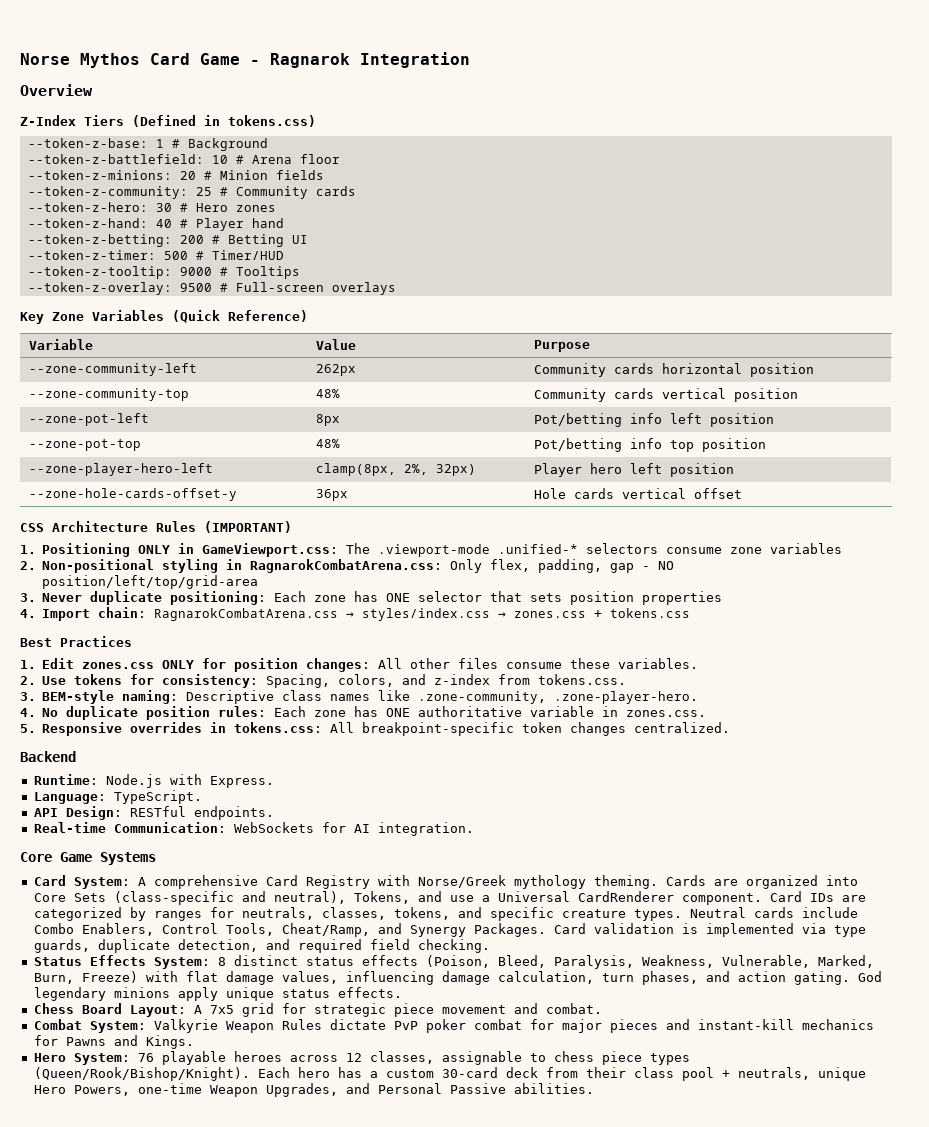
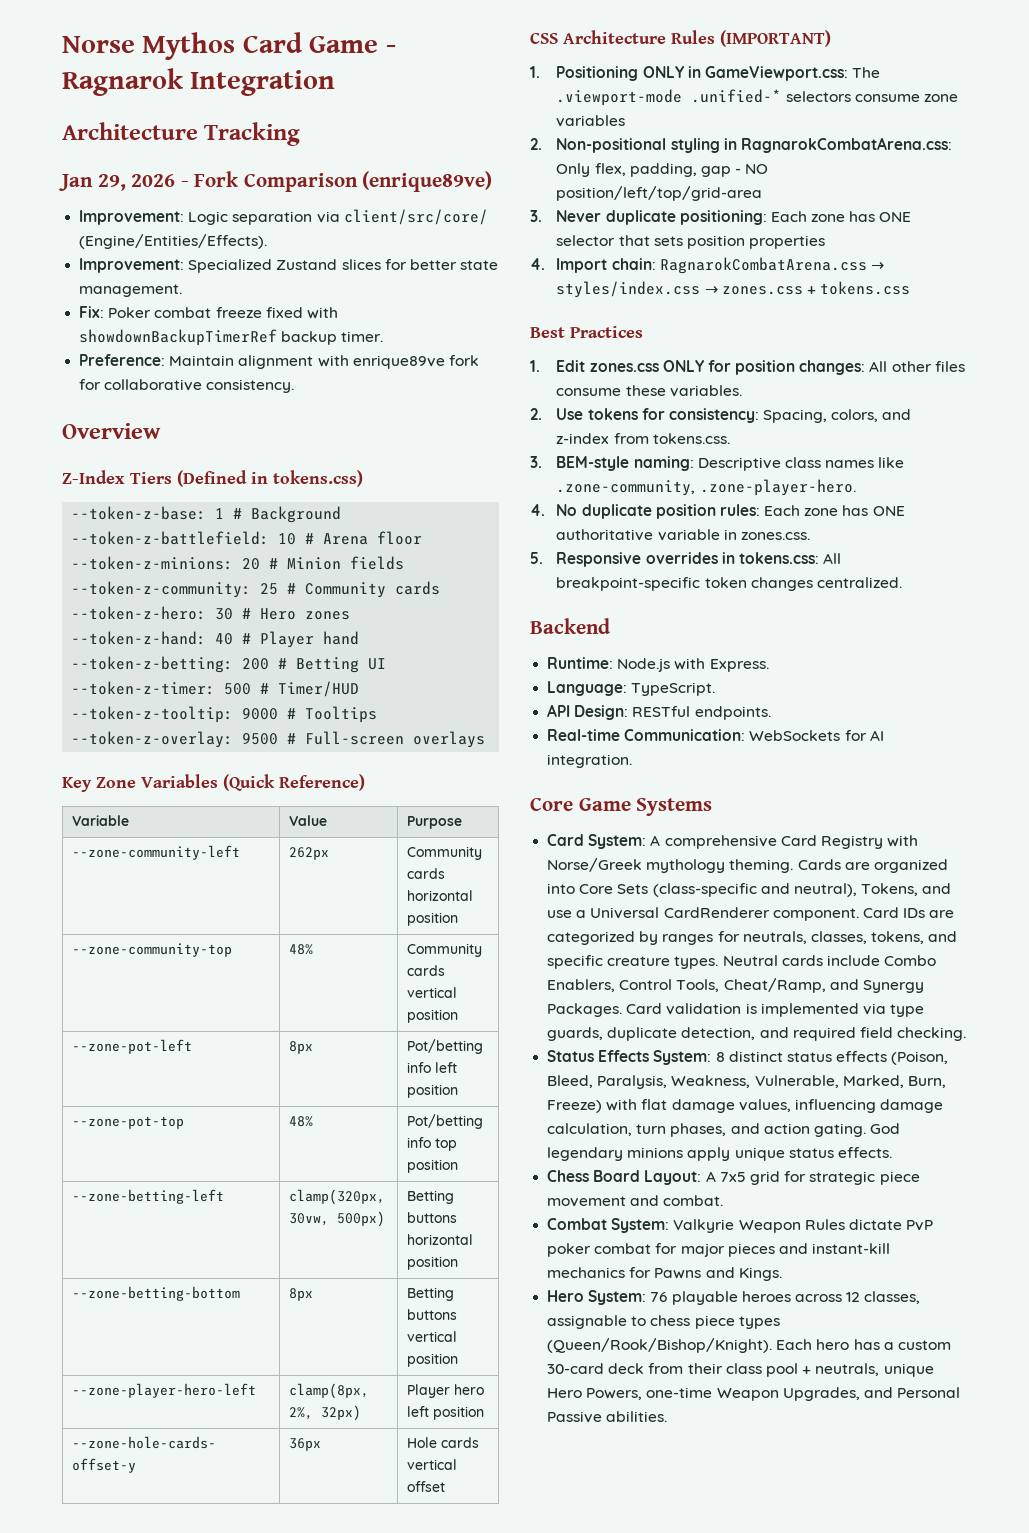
+ Architecture Tracking
+ Jan 29, 2026 - Fork Comparison (enrique89ve)
+ Improvement: Logic separation via client/src/core/ (Engine/Entities/Effects).
+ Improvement: Specialized Zustand slices for better state management.
+ Fix: Poker combat freeze fixed with showdownBackupTimerRef backup timer.
+ Preference: Maintain alignment with enrique89ve fork for collaborative consistency.
+ --zone-betting-left | clamp(320px, 30vw, 500px) | Betting buttons horizontal position
+ --zone-betting-bottom | 8px | Betting buttons vertical position

